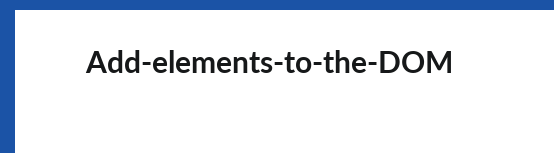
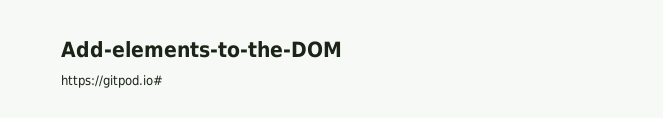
+ https://gitpod.io#

